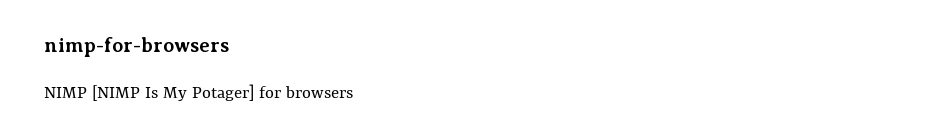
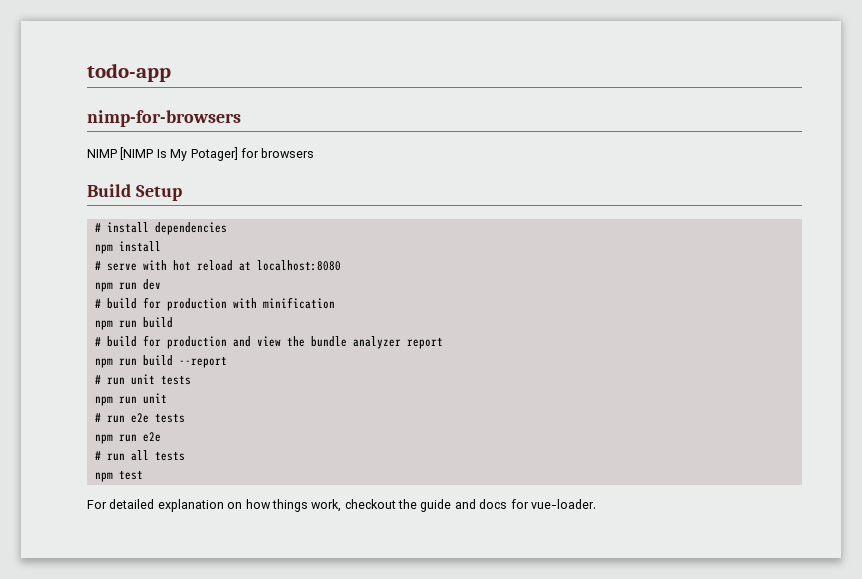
+ todo-app
+ Build Setup
+ # install dependencies
+ npm install
+ # serve with hot reload at localhost:8080
+ npm run dev
+ # build for production with minification
+ npm run build
+ # build for production and view the bundle analyzer report
+ npm run build --report
+ # run unit tests
+ npm run unit
+ # run e2e tests
+ npm run e2e
+ # run all tests
+ npm test
+ For detailed explanation on how things work, checkout the guide and docs for vue-loader.

